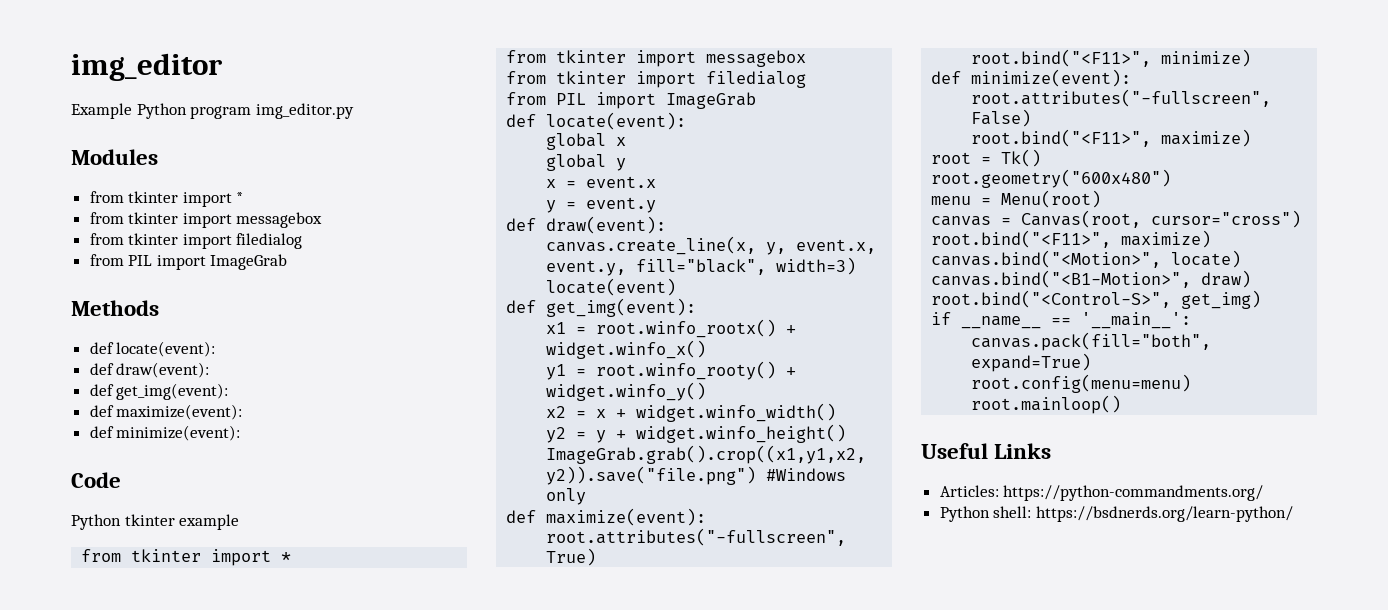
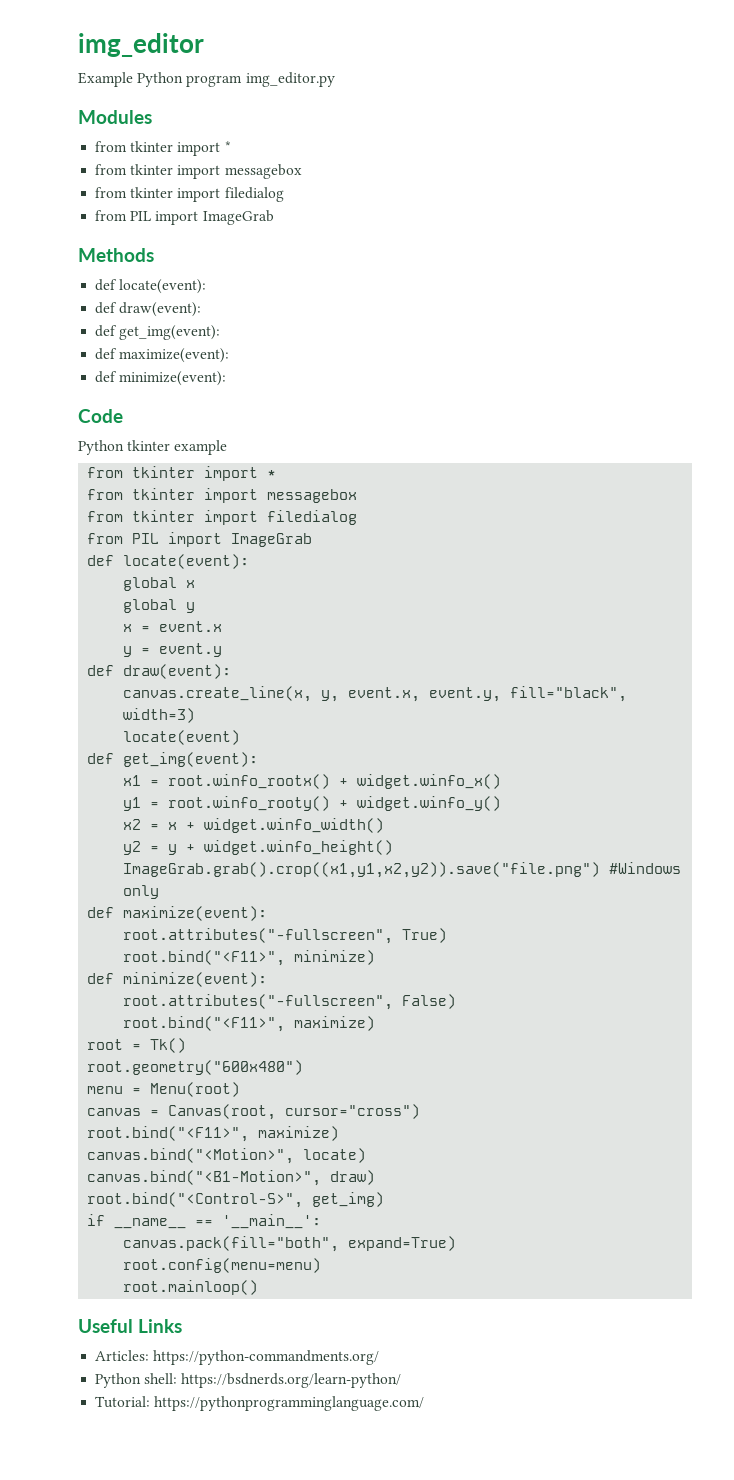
+ Tutorial: https://pythonprogramminglanguage.com/

